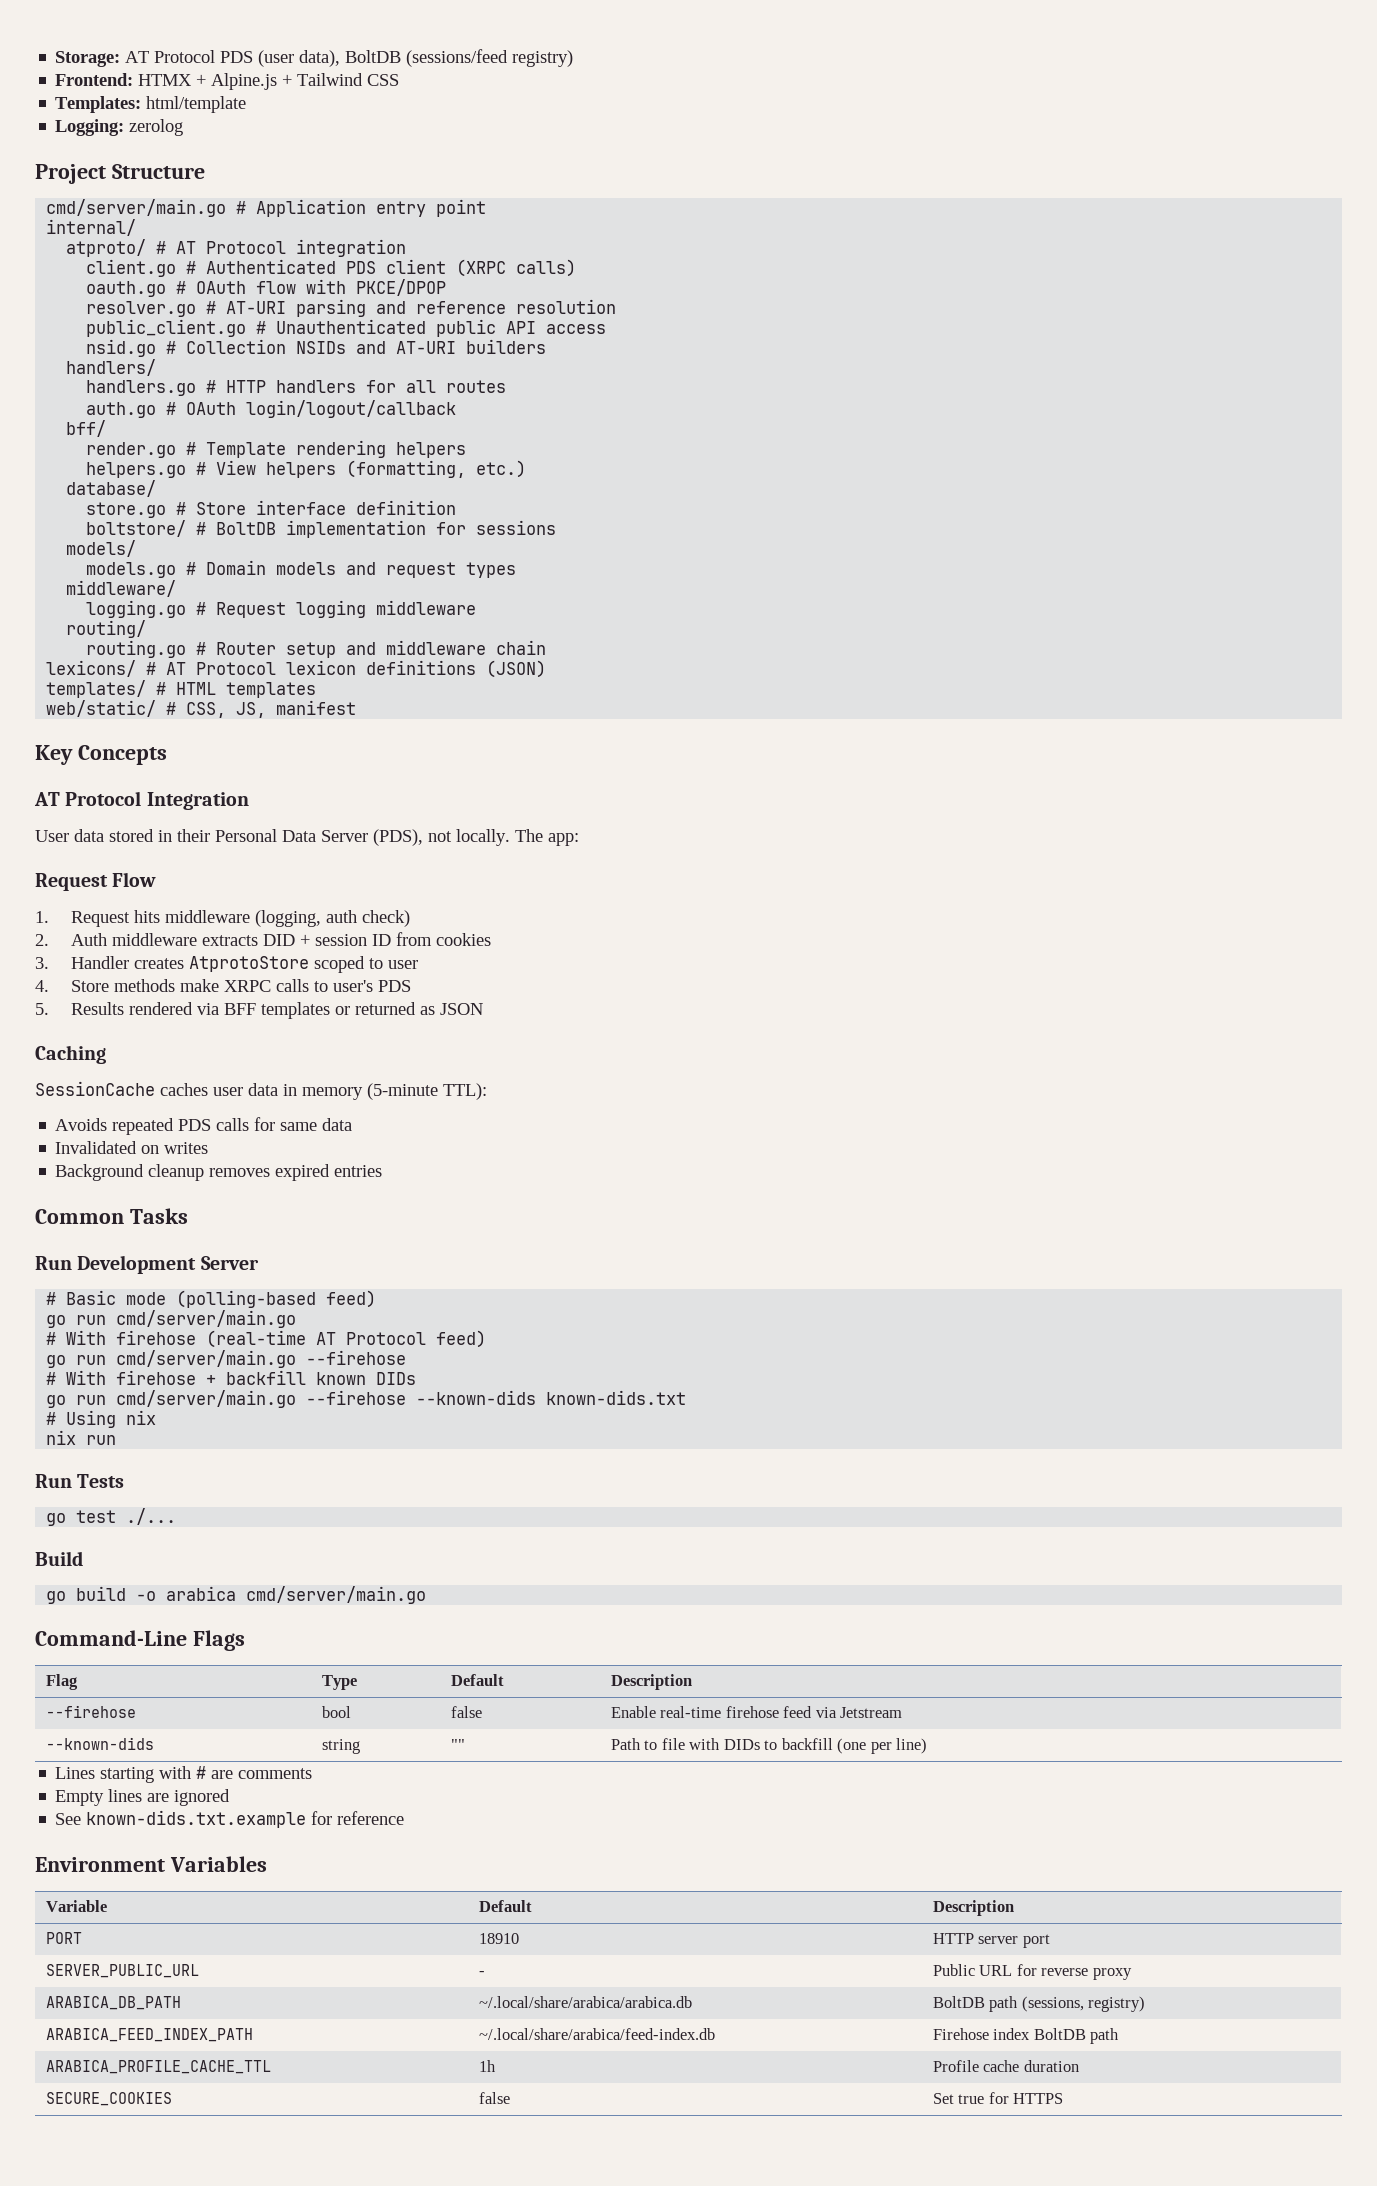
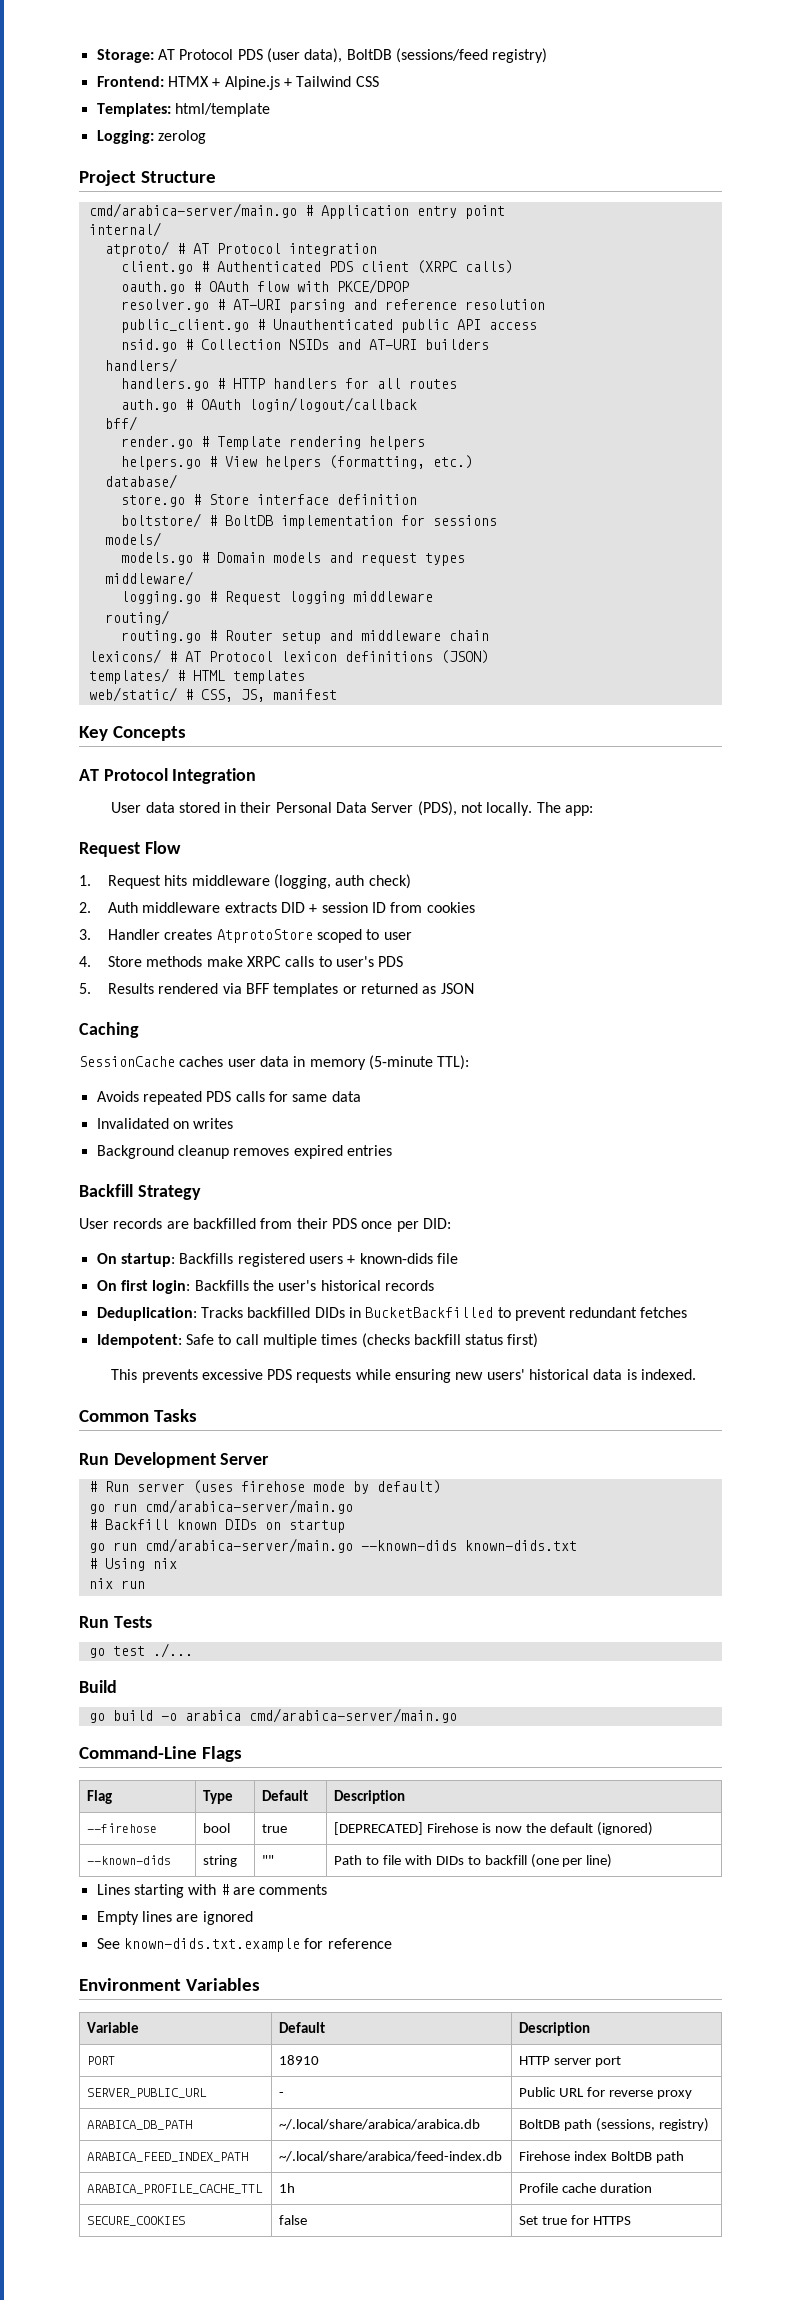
- cmd/server/main.go # Application entry point
+ cmd/arabica-server/main.go # Application entry point
+ Backfill Strategy
+ User records are backfilled from their PDS once per DID:
+ On startup: Backfills registered users + known-dids file
+ On first login: Backfills the user's historical records
+ Deduplication: Tracks backfilled DIDs in BucketBackfilled to prevent redundant fetches
+ Idempotent: Safe to call multiple times (checks backfill status first)
+ This prevents excessive PDS requests while ensuring new users' historical data is indexed.
- # Basic mode (polling-based feed)
- go run cmd/server/main.go
- # With firehose (real-time AT Protocol feed)
- go run cmd/server/main.go --firehose
- # With firehose + backfill known DIDs
- go run cmd/server/main.go --firehose --known-dids known-dids.txt
+ # Run server (uses firehose mode by default)
+ go run cmd/arabica-server/main.go
+ # Backfill known DIDs on startup
+ go run cmd/arabica-server/main.go --known-dids known-dids.txt
- go build -o arabica cmd/server/main.go
+ go build -o arabica cmd/arabica-server/main.go
- --firehose | bool | false | Enable real-time firehose feed via Jetstream
+ --firehose | bool | true | [DEPRECATED] Firehose is now the default (ignored)

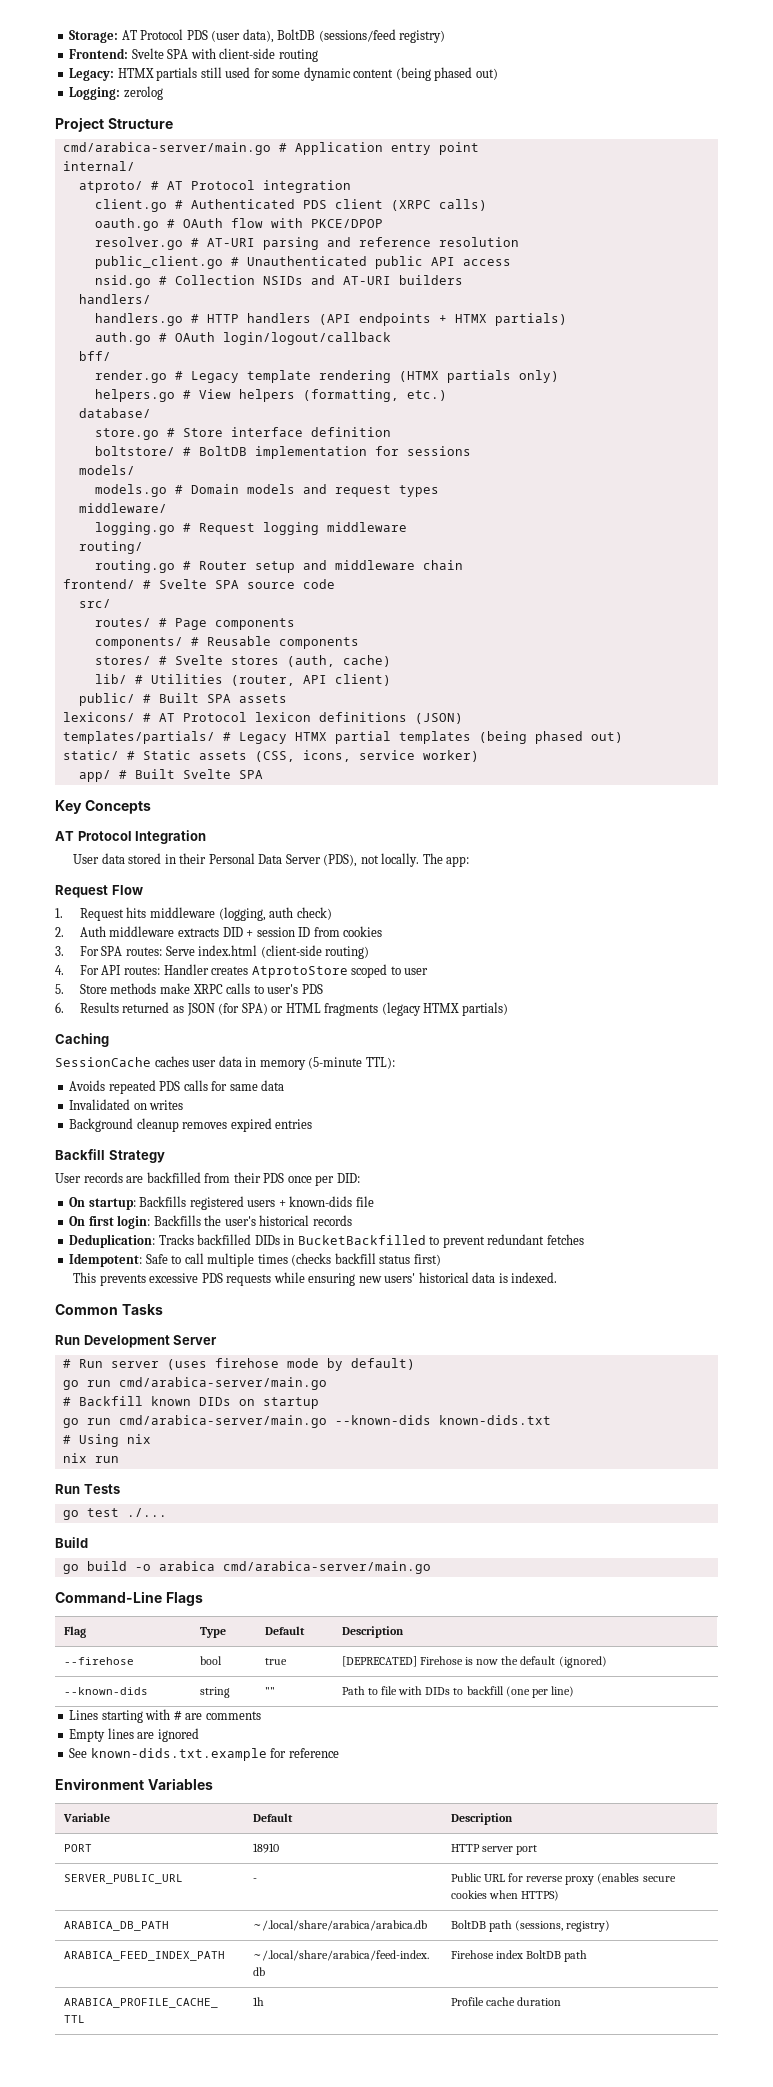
- Frontend: HTMX + Alpine.js + Tailwind CSS
- Templates: html/template
+ Frontend: Svelte SPA with client-side routing
+ Legacy: HTMX partials still used for some dynamic content (being phased out)
- handlers.go # HTTP handlers for all routes
+ handlers.go # HTTP handlers (API endpoints + HTMX partials)
- render.go # Template rendering helpers
+ render.go # Legacy template rendering (HTMX partials only)
+ frontend/ # Svelte SPA source code
+ src/
+ routes/ # Page components
+ components/ # Reusable components
+ stores/ # Svelte stores (auth, cache)
+ lib/ # Utilities (router, API client)
+ public/ # Built SPA assets
- templates/ # HTML templates
- web/static/ # CSS, JS, manifest
+ templates/partials/ # Legacy HTMX partial templates (being phased out)
+ static/ # Static assets (CSS, icons, service worker)
+ app/ # Built Svelte SPA
- 3. Handler creates AtprotoStore scoped to user
+ 3. For SPA routes: Serve index.html (client-side routing)
+ 4. For API routes: Handler creates AtprotoStore scoped to user
- 4. Store methods make XRPC calls to user's PDS
+ 5. Store methods make XRPC calls to user's PDS
- 5. Results rendered via BFF templates or returned as JSON
+ 6. Results returned as JSON (for SPA) or HTML fragments (legacy HTMX partials)
- SERVER_PUBLIC_URL | - | Public URL for reverse proxy
+ SERVER_PUBLIC_URL | - | Public URL for reverse proxy (enables secure cookies when HTTPS)
- SECURE_COOKIES | false | Set true for HTTPS

